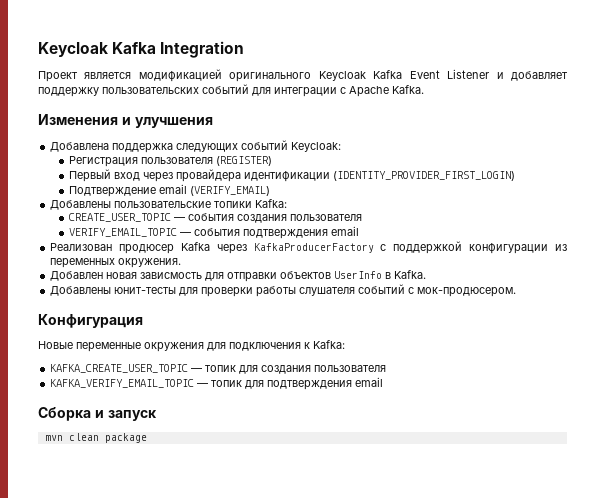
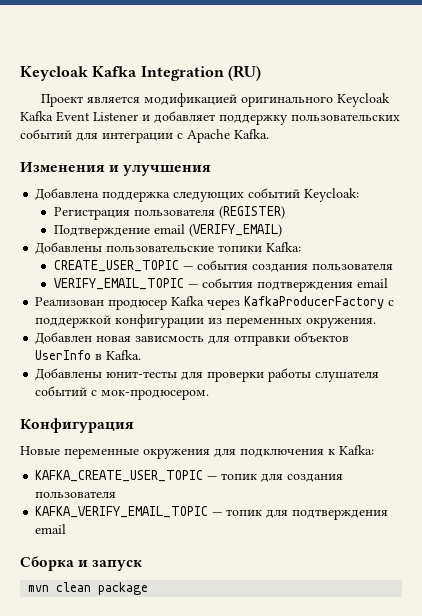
- Keycloak Kafka Integration
+ Keycloak Kafka Integration (RU)
- Первый вход через провайдера идентификации (IDENTITY_PROVIDER_FIRST_LOGIN)

